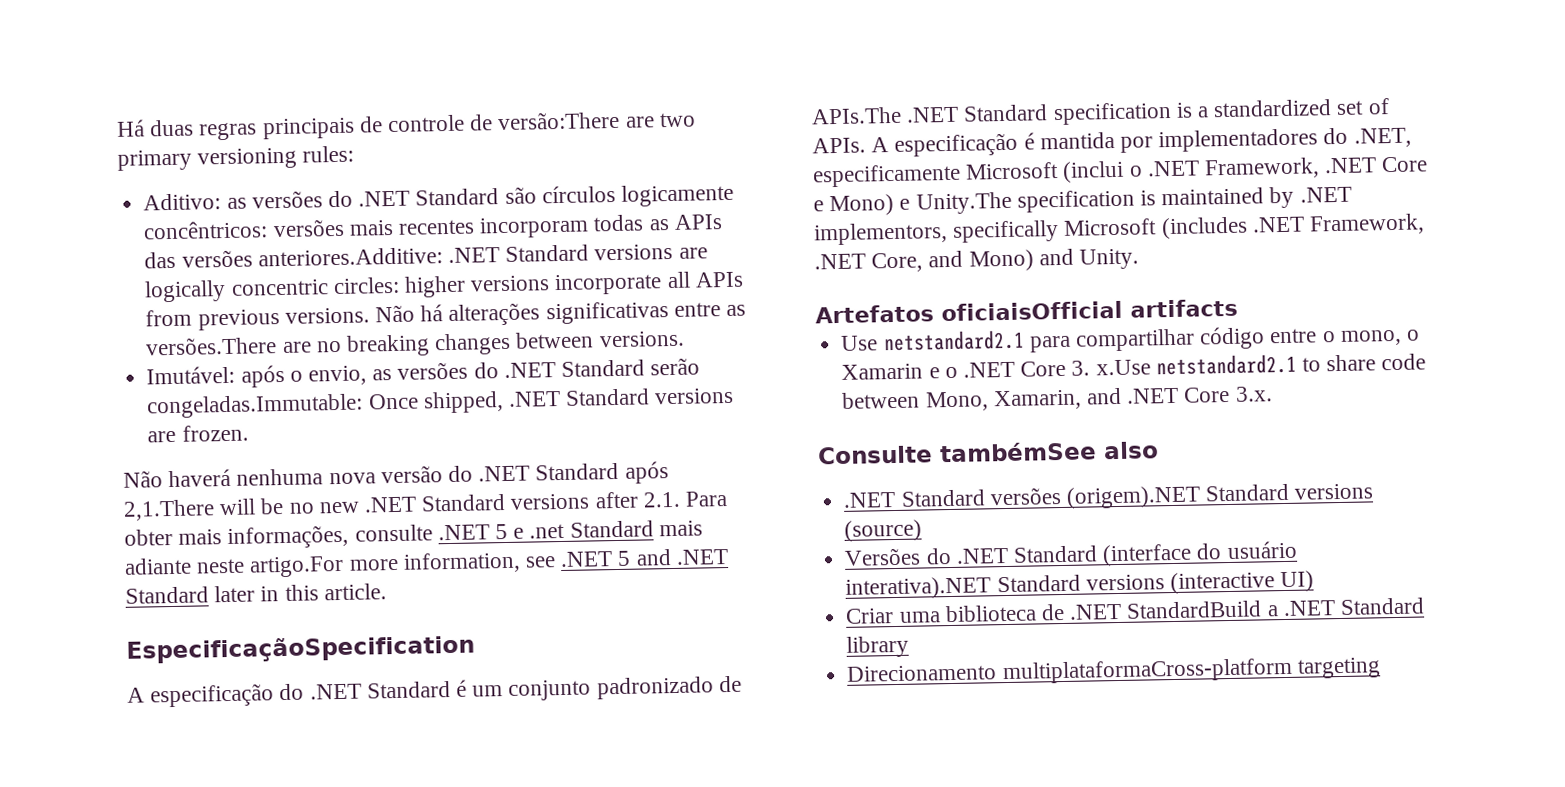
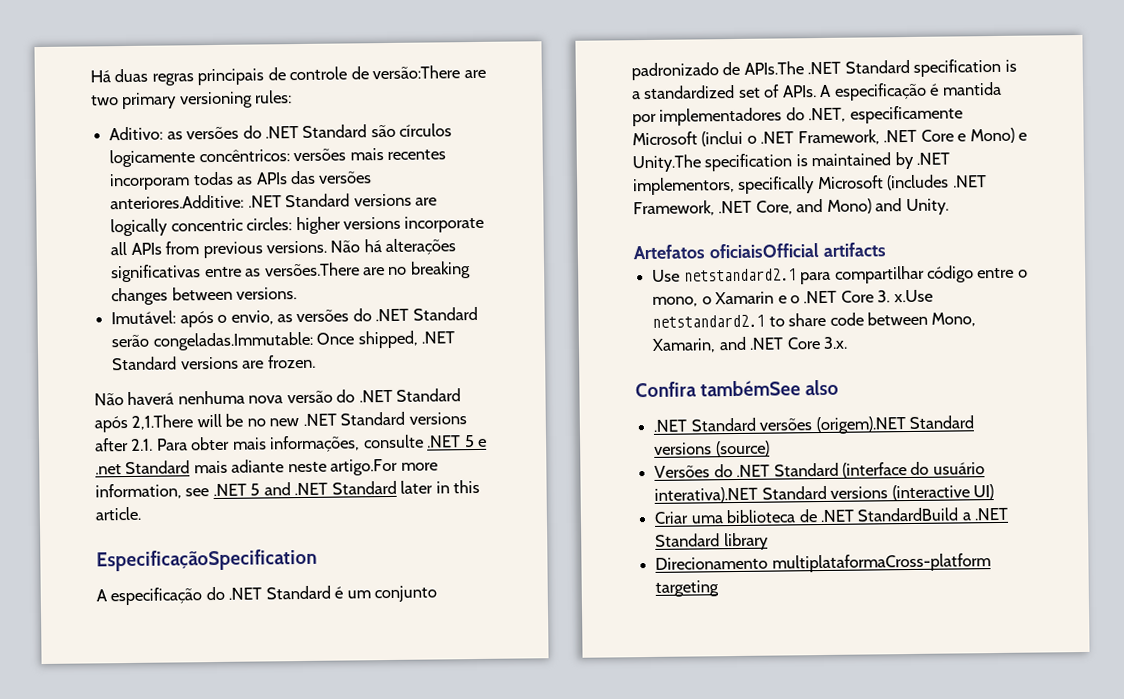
- Consulte tambémSee also
+ Confira tambémSee also

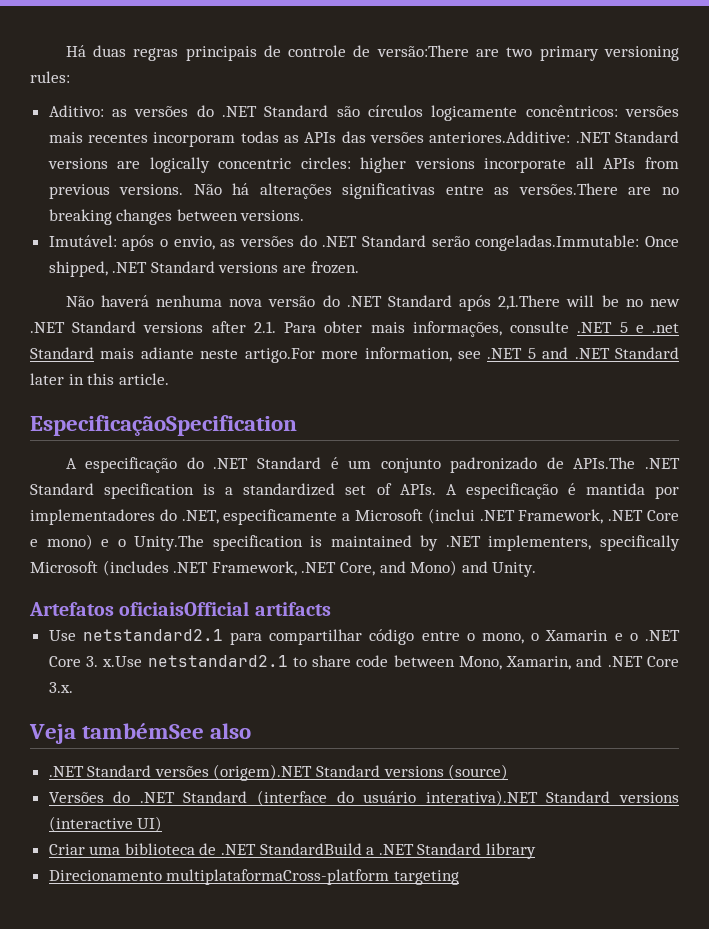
- A especificação é mantida por implementadores do .NET, especificamente Microsoft (inclui o .NET Framework, .NET Core e Mono) e Unity.The specification is maintained by .NET implementors, specifically Microsoft (includes .NET Framework, .NET Core, and Mono) and Unity.
+ A especificação é mantida por implementadores do .NET, especificamente a Microsoft (inclui .NET Framework, .NET Core e mono) e o Unity.The specification is maintained by .NET implementers, specifically Microsoft (includes .NET Framework, .NET Core, and Mono) and Unity.
- Confira tambémSee also
+ Veja tambémSee also

